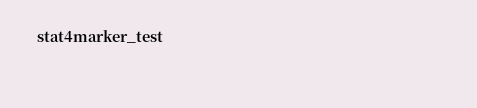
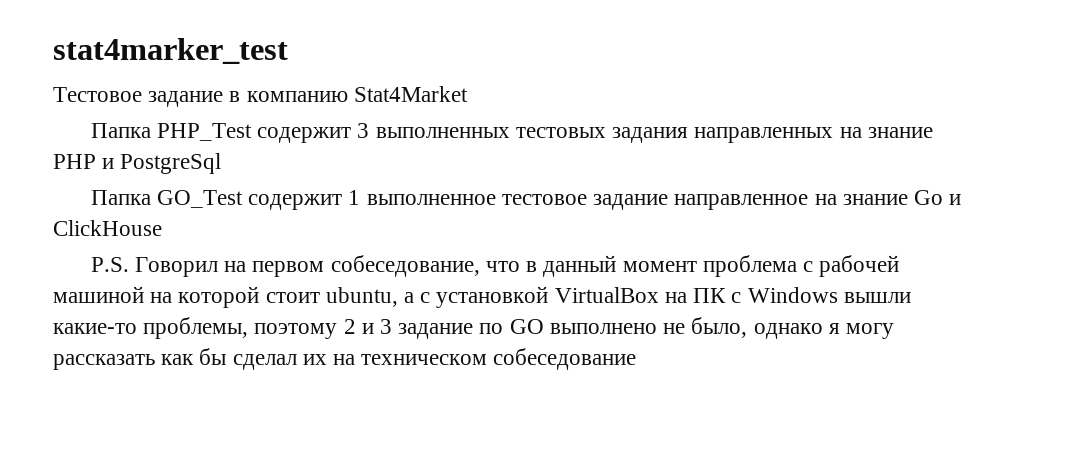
+ Тестовое задание в компанию Stat4Market
+ Папка PHP_Test содержит 3 выполненных тестовых задания направленных на знание PHP и PostgreSql
+ Папка GO_Test содержит 1 выполненное тестовое задание направленное на знание Go и ClickHouse
+ P.S. Говорил на первом собеседование, что в данный момент проблема с рабочей машиной на которой стоит ubuntu, а с установкой VirtualBox на ПК с Windows вышли какие-то проблемы, поэтому 2 и 3 задание по GO выполнено не было, однако я могу рассказать как бы сделал их на техническом собеседование

